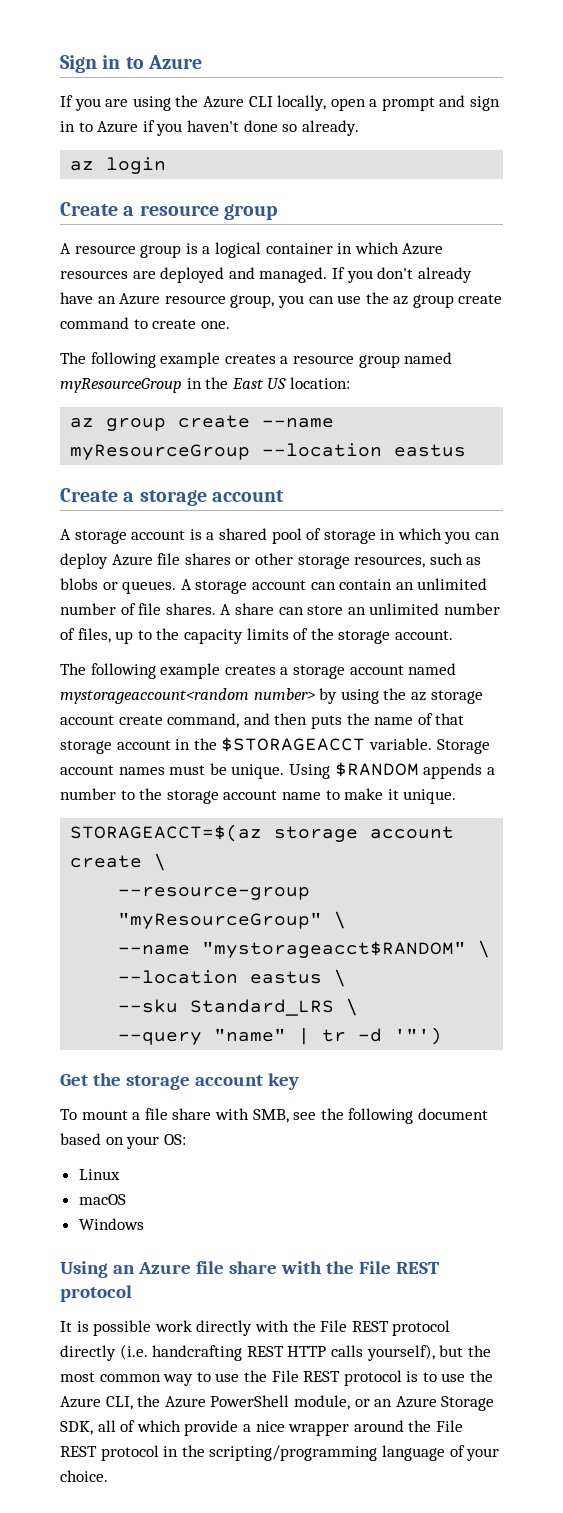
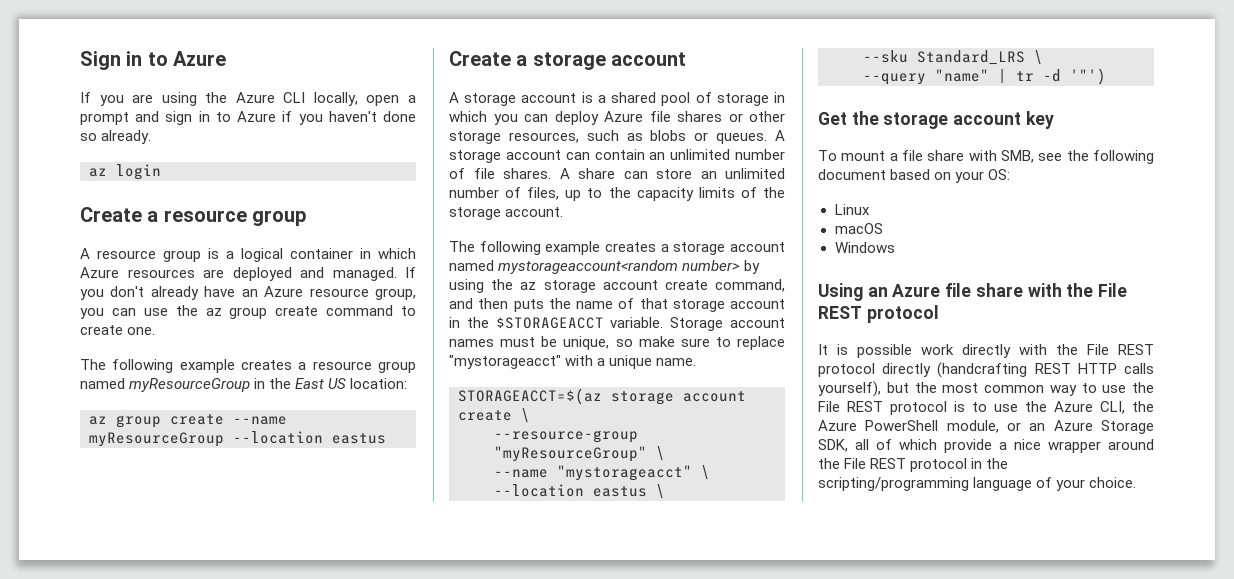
- Storage account names must be unique. Using $RANDOM appends a number to the storage account name to make it unique.
+ Storage account names must be unique, so make sure to replace "mystorageacct" with a unique name.
- --name "mystorageacct$RANDOM" \
+ --name "mystorageacct" \
- It is possible work directly with the File REST protocol directly (i.e. handcrafting REST HTTP calls yourself), but the most common way to use the File REST protocol is to use the Azure CLI, the Azure PowerShell module, or an Azure Storage SDK, all of which provide a nice wrapper around the File REST protocol in the scripting/programming language of your choice.
+ It is possible work directly with the File REST protocol directly (handcrafting REST HTTP calls yourself), but the most common way to use the File REST protocol is to use the Azure CLI, the Azure PowerShell module, or an Azure Storage SDK, all of which provide a nice wrapper around the File REST protocol in the scripting/programming language of your choice.

